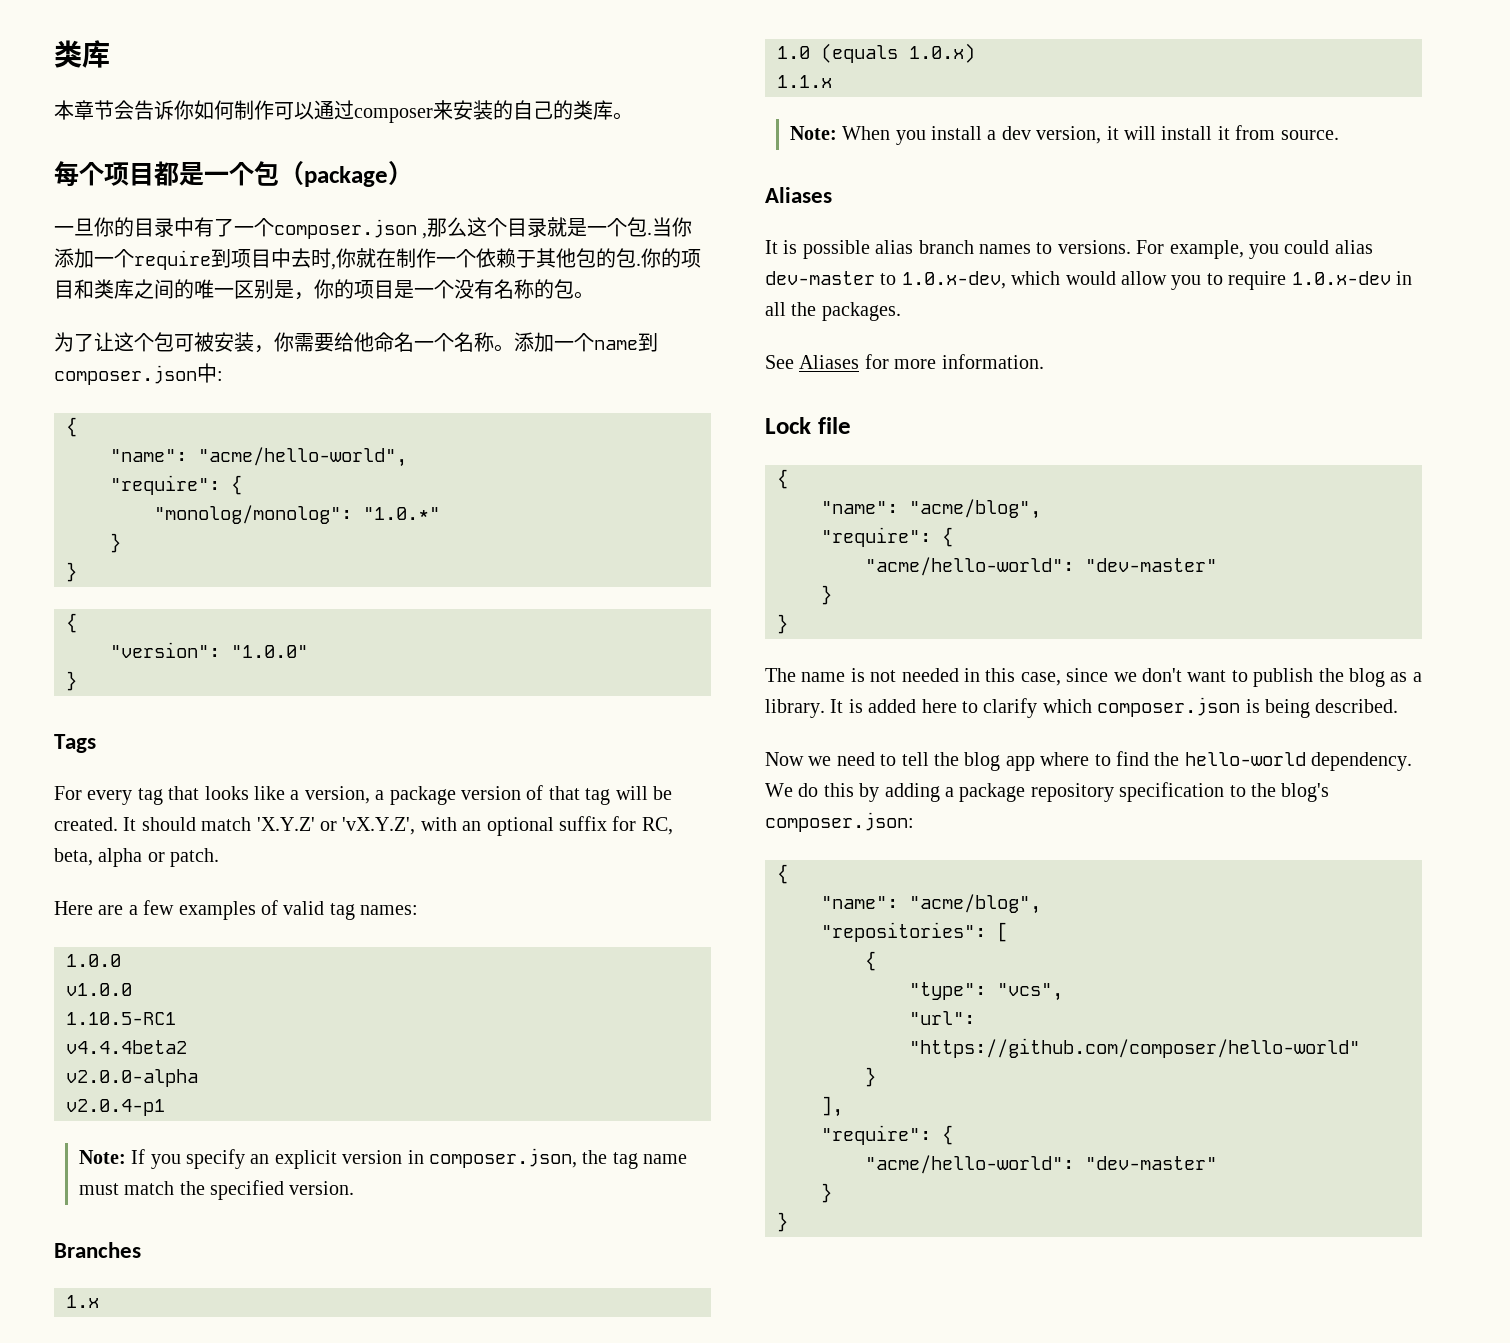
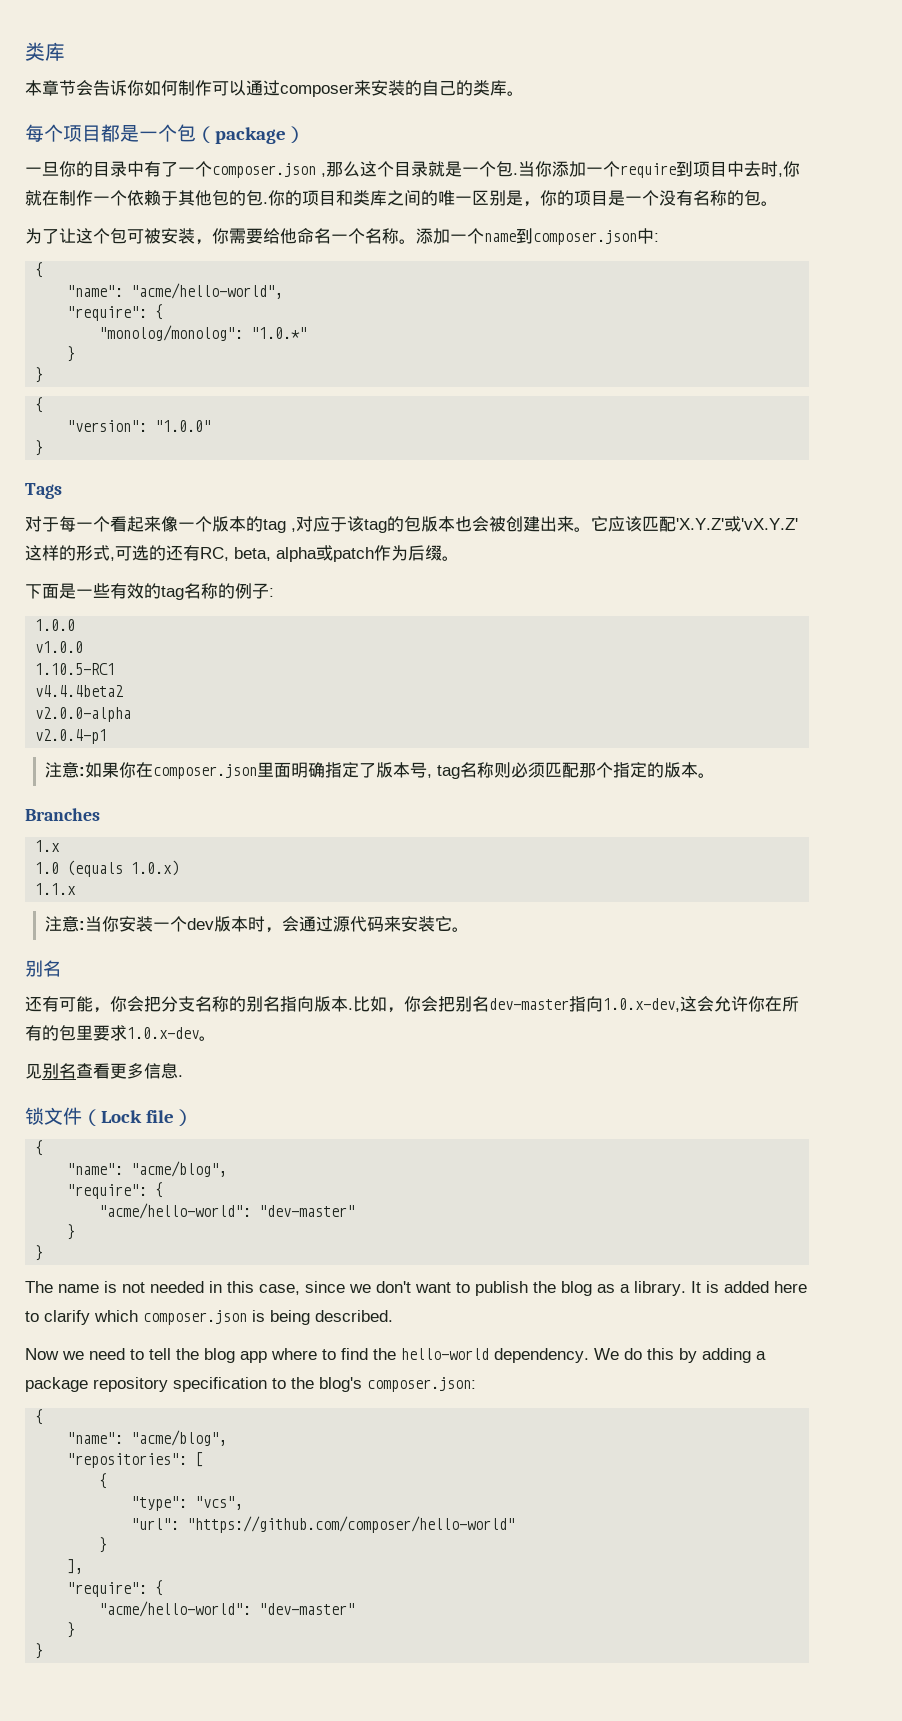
- For every tag that looks like a version, a package version of that tag will be created. It should match 'X.Y.Z' or 'vX.Y.Z', with an optional suffix for RC, beta, alpha or patch.
- Here are a few examples of valid tag names:
+ 对于每一个看起来像一个版本的tag ,对应于该tag的包版本也会被创建出来。它应该匹配'X.Y.Z'或'vX.Y.Z'这样的形式,可选的还有RC, beta, alpha或patch作为后缀。
+ 下面是一些有效的tag名称的例子:
- Note: If you specify an explicit version in composer.json, the tag name must match the specified version.
+ 注意:如果你在composer.json里面明确指定了版本号, tag名称则必须匹配那个指定的版本。
- Note: When you install a dev version, it will install it from source.
- Aliases
- It is possible alias branch names to versions. For example, you could alias dev-master to 1.0.x-dev, which would allow you to require 1.0.x-dev in all the packages.
- See Aliases for more information.
- Lock file
+ 注意:当你安装一个dev版本时，会通过源代码来安装它。
+ 别名
+ 还有可能，你会把分支名称的别名指向版本.比如，你会把别名dev-master指向1.0.x-dev,这会允许你在所有的包里要求1.0.x-dev。
+ 见别名查看更多信息.
+ 锁文件（Lock file）

